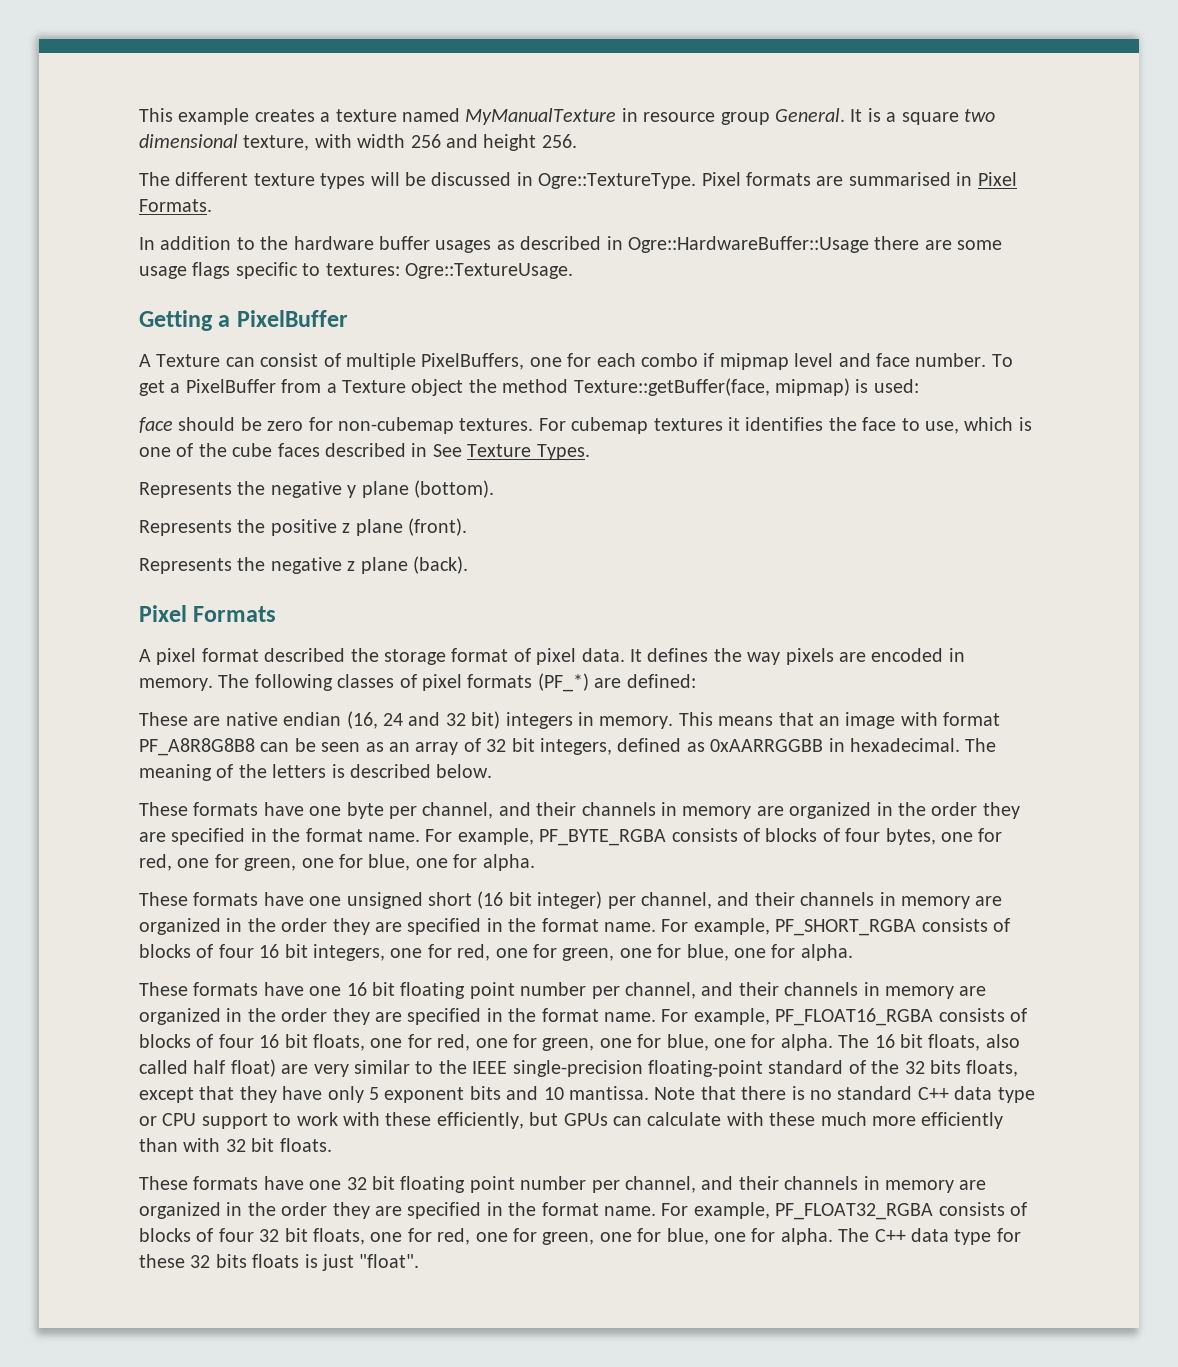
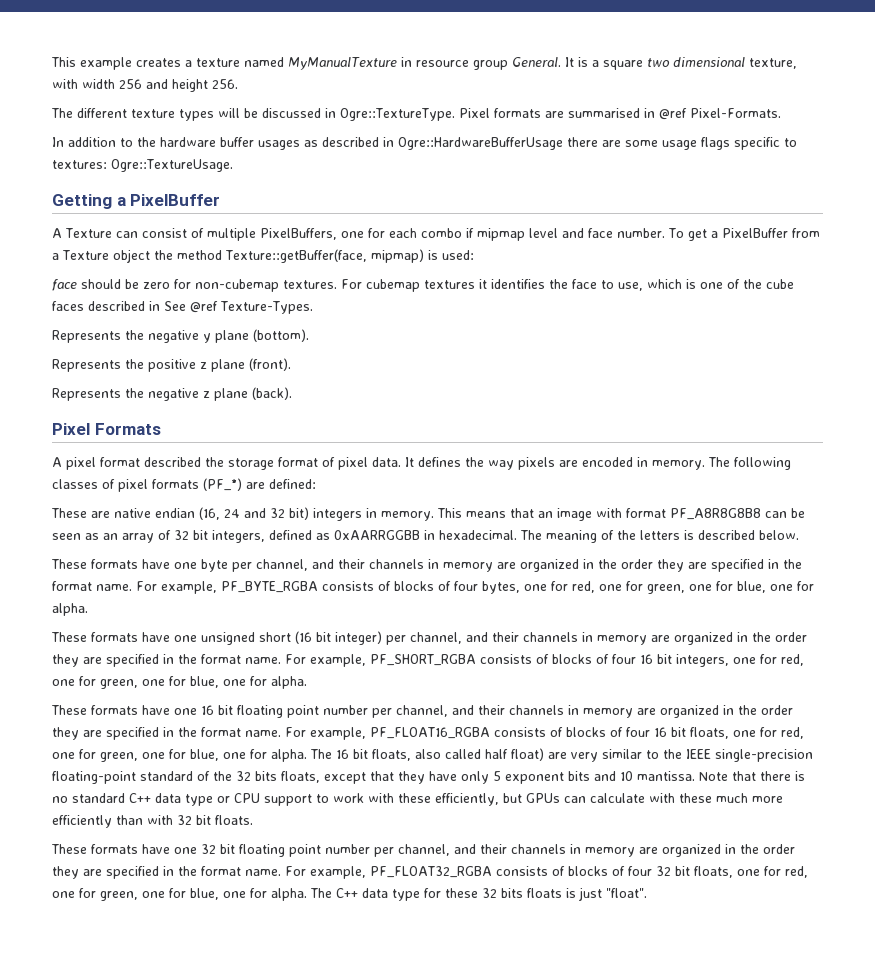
- Pixel formats are summarised in Pixel Formats.
+ Pixel formats are summarised in @ref Pixel-Formats.
- In addition to the hardware buffer usages as described in Ogre::HardwareBuffer::Usage there are some usage flags specific to textures: Ogre::TextureUsage.
+ In addition to the hardware buffer usages as described in Ogre::HardwareBufferUsage there are some usage flags specific to textures: Ogre::TextureUsage.
- For cubemap textures it identifies the face to use, which is one of the cube faces described in See Texture Types.
+ For cubemap textures it identifies the face to use, which is one of the cube faces described in See @ref Texture-Types.

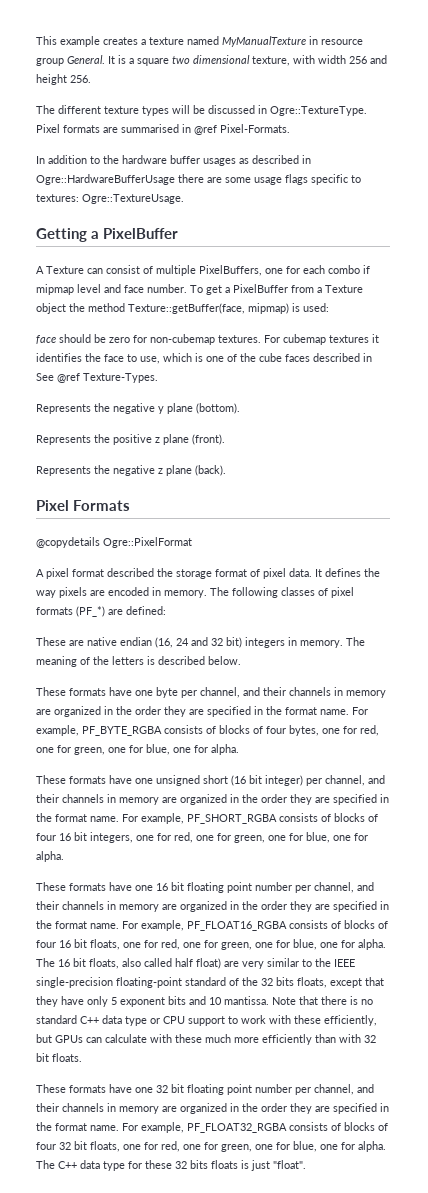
+ @copydetails Ogre::PixelFormat
- This means that an image with format PF_A8R8G8B8 can be seen as an array of 32 bit integers, defined as 0xAARRGGBB in hexadecimal.

